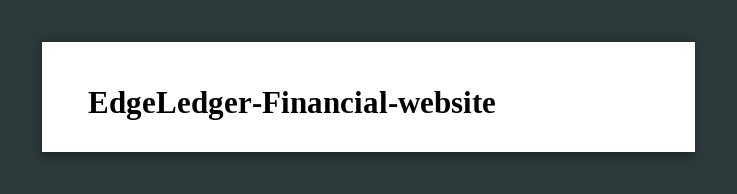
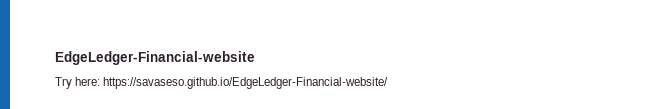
+ Try here: https://savaseso.github.io/EdgeLedger-Financial-website/

